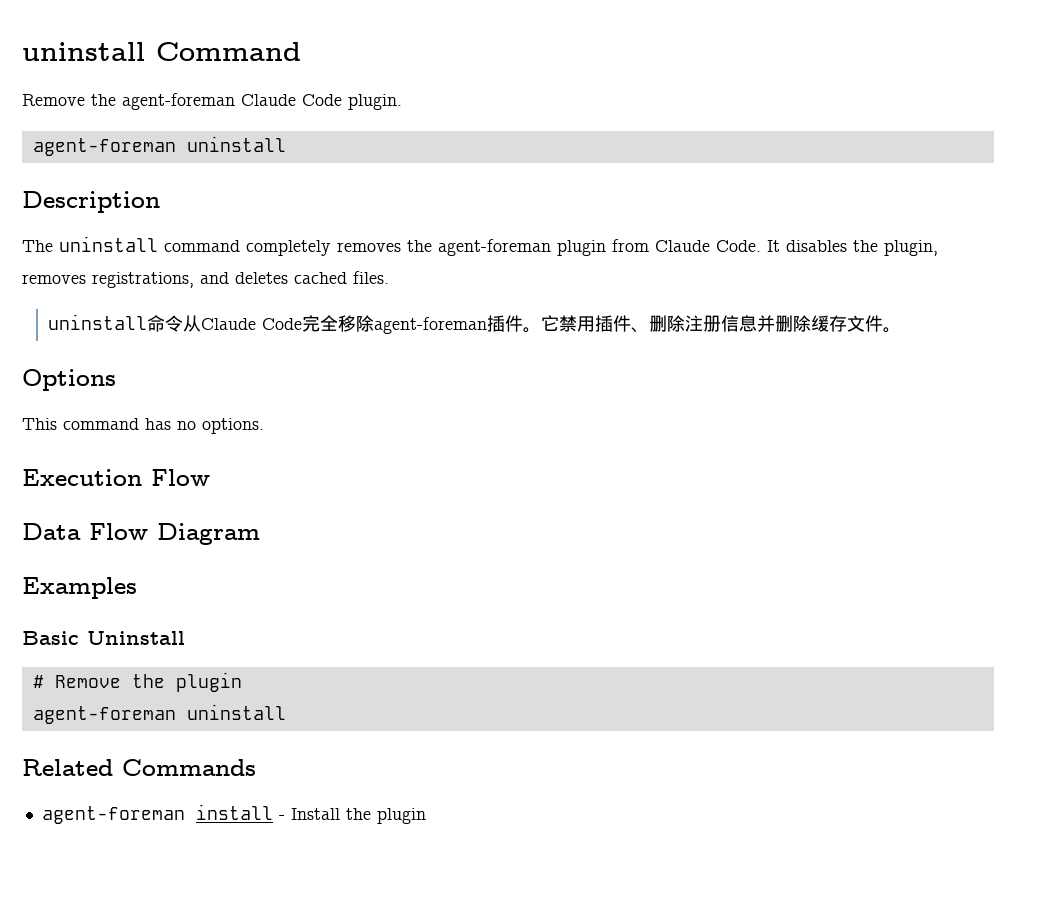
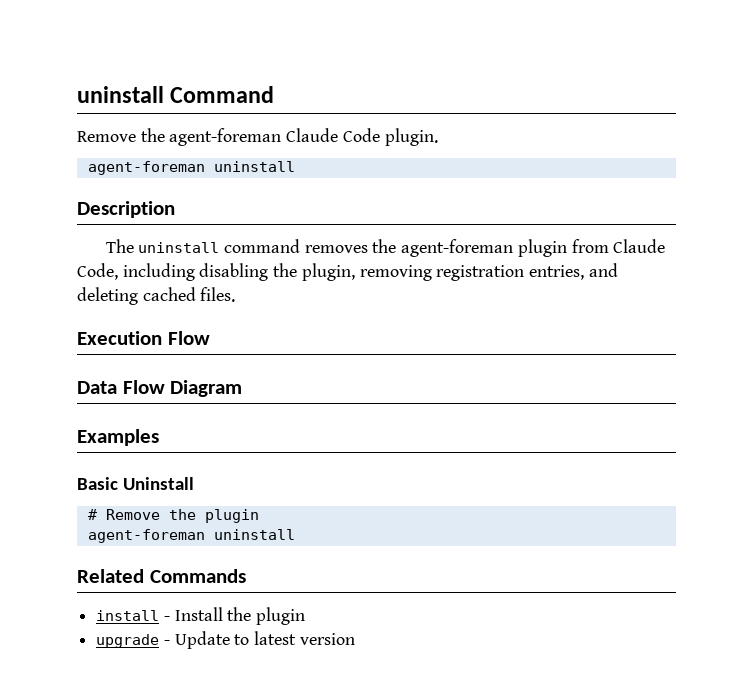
- The uninstall command completely removes the agent-foreman plugin from Claude Code. It disables the plugin, removes registrations, and deletes cached files.
- uninstall命令从Claude Code完全移除agent-foreman插件。它禁用插件、删除注册信息并删除缓存文件。
- Options
- This command has no options.
+ The uninstall command removes the agent-foreman plugin from Claude Code, including disabling the plugin, removing registration entries, and deleting cached files.
- agent-foreman install - Install the plugin
+ install - Install the plugin
+ upgrade - Update to latest version

